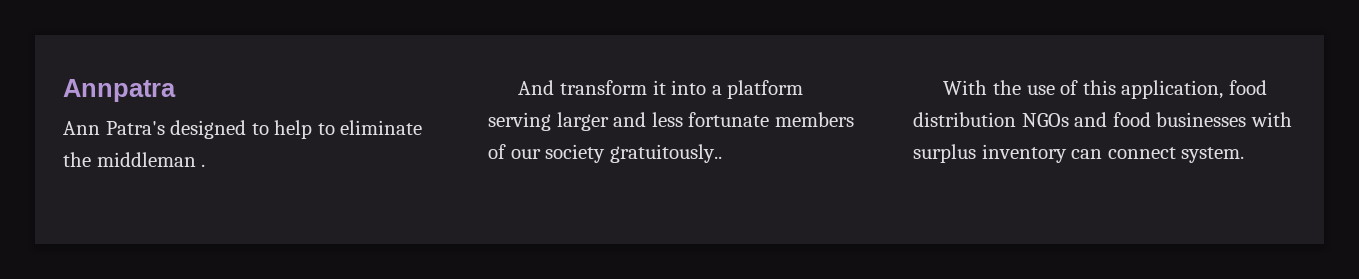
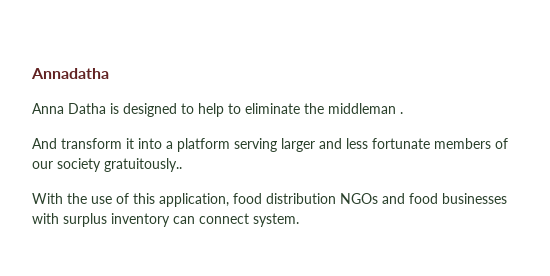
- Annpatra
- Ann Patra's designed to help to eliminate the middleman .
+ Annadatha
+ Anna Datha is designed to help to eliminate the middleman .

